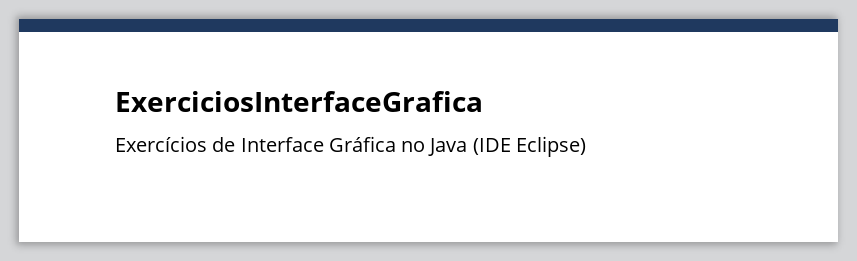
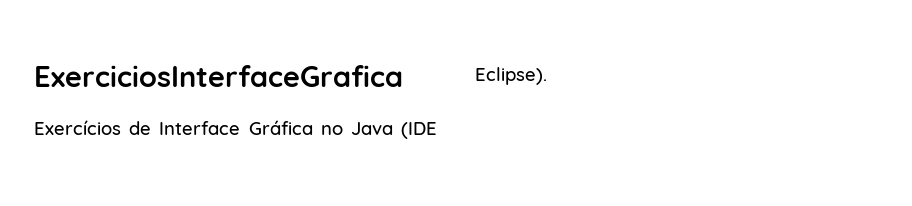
- Exercícios de Interface Gráfica no Java (IDE Eclipse)
+ Exercícios de Interface Gráfica no Java (IDE Eclipse).

